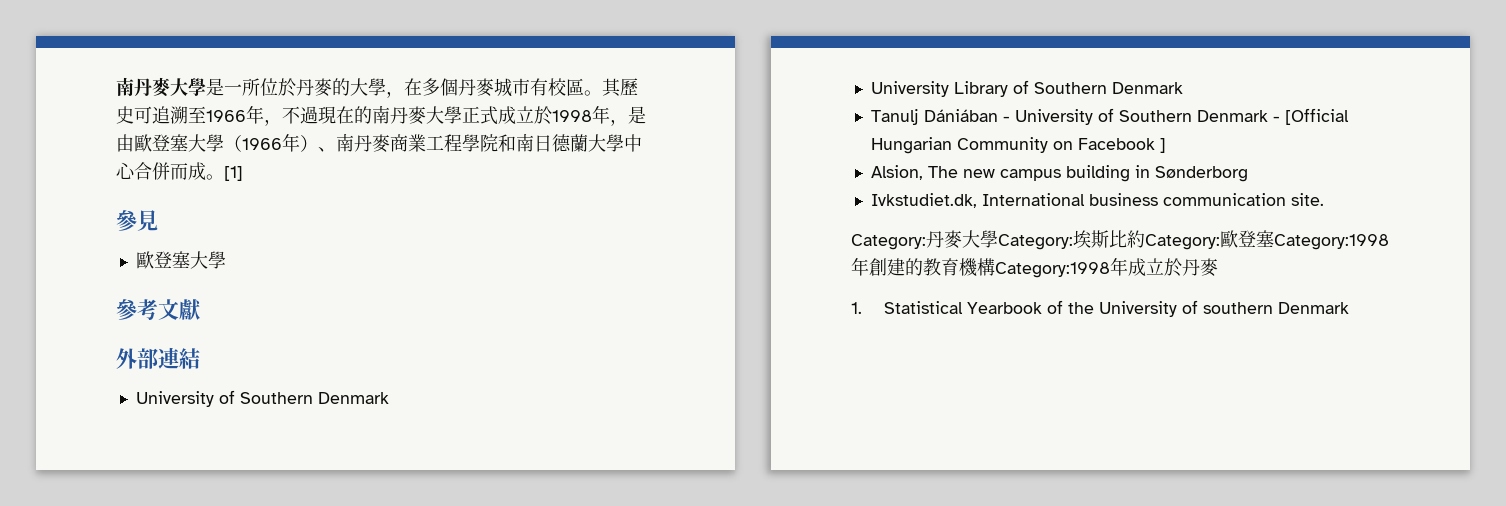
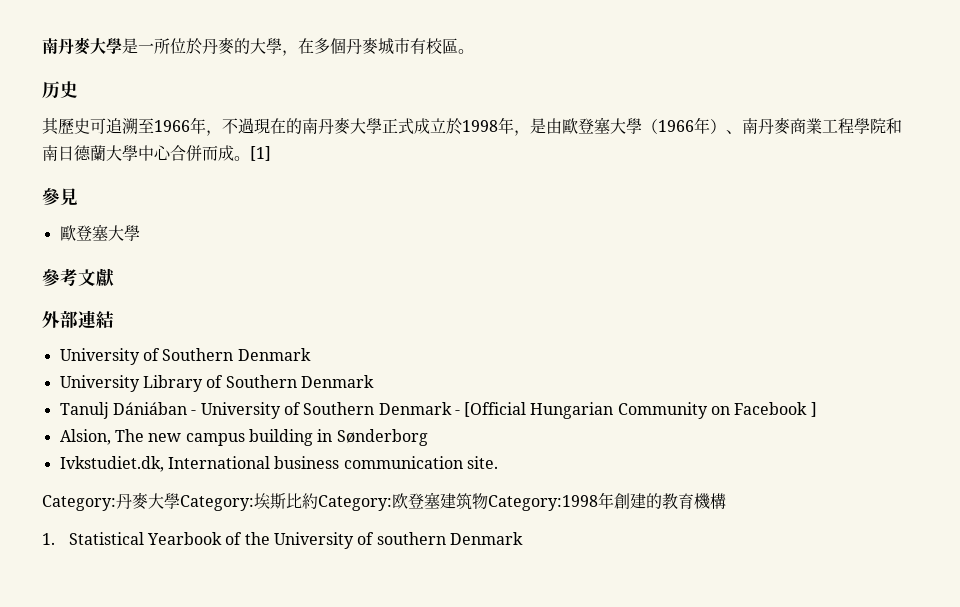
- 南丹麥大學是一所位於丹麥的大學，在多個丹麥城市有校區。其歷史可追溯至1966年，不過現在的南丹麥大學正式成立於1998年，是由歐登塞大學（1966年）、南丹麥商業工程學院和南日德蘭大學中心合併而成。
+ 南丹麥大學是一所位於丹麥的大學，在多個丹麥城市有校區。
+ 历史
+ 其歷史可追溯至1966年，不過現在的南丹麥大學正式成立於1998年，是由歐登塞大學（1966年）、南丹麥商業工程學院和南日德蘭大學中心合併而成。
- Category:丹麥大學Category:埃斯比約Category:歐登塞Category:1998年創建的教育機構Category:1998年成立於丹麥
+ Category:丹麥大學Category:埃斯比約Category:欧登塞建筑物Category:1998年創建的教育機構

